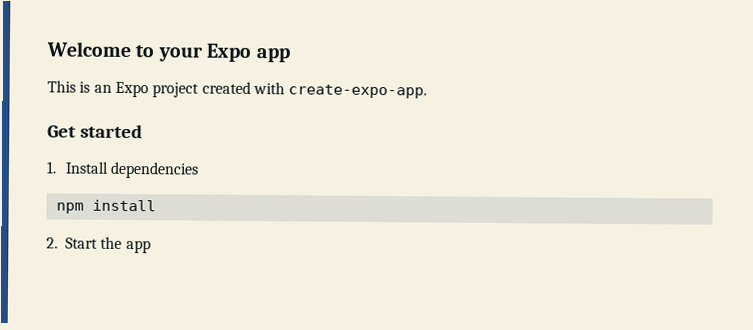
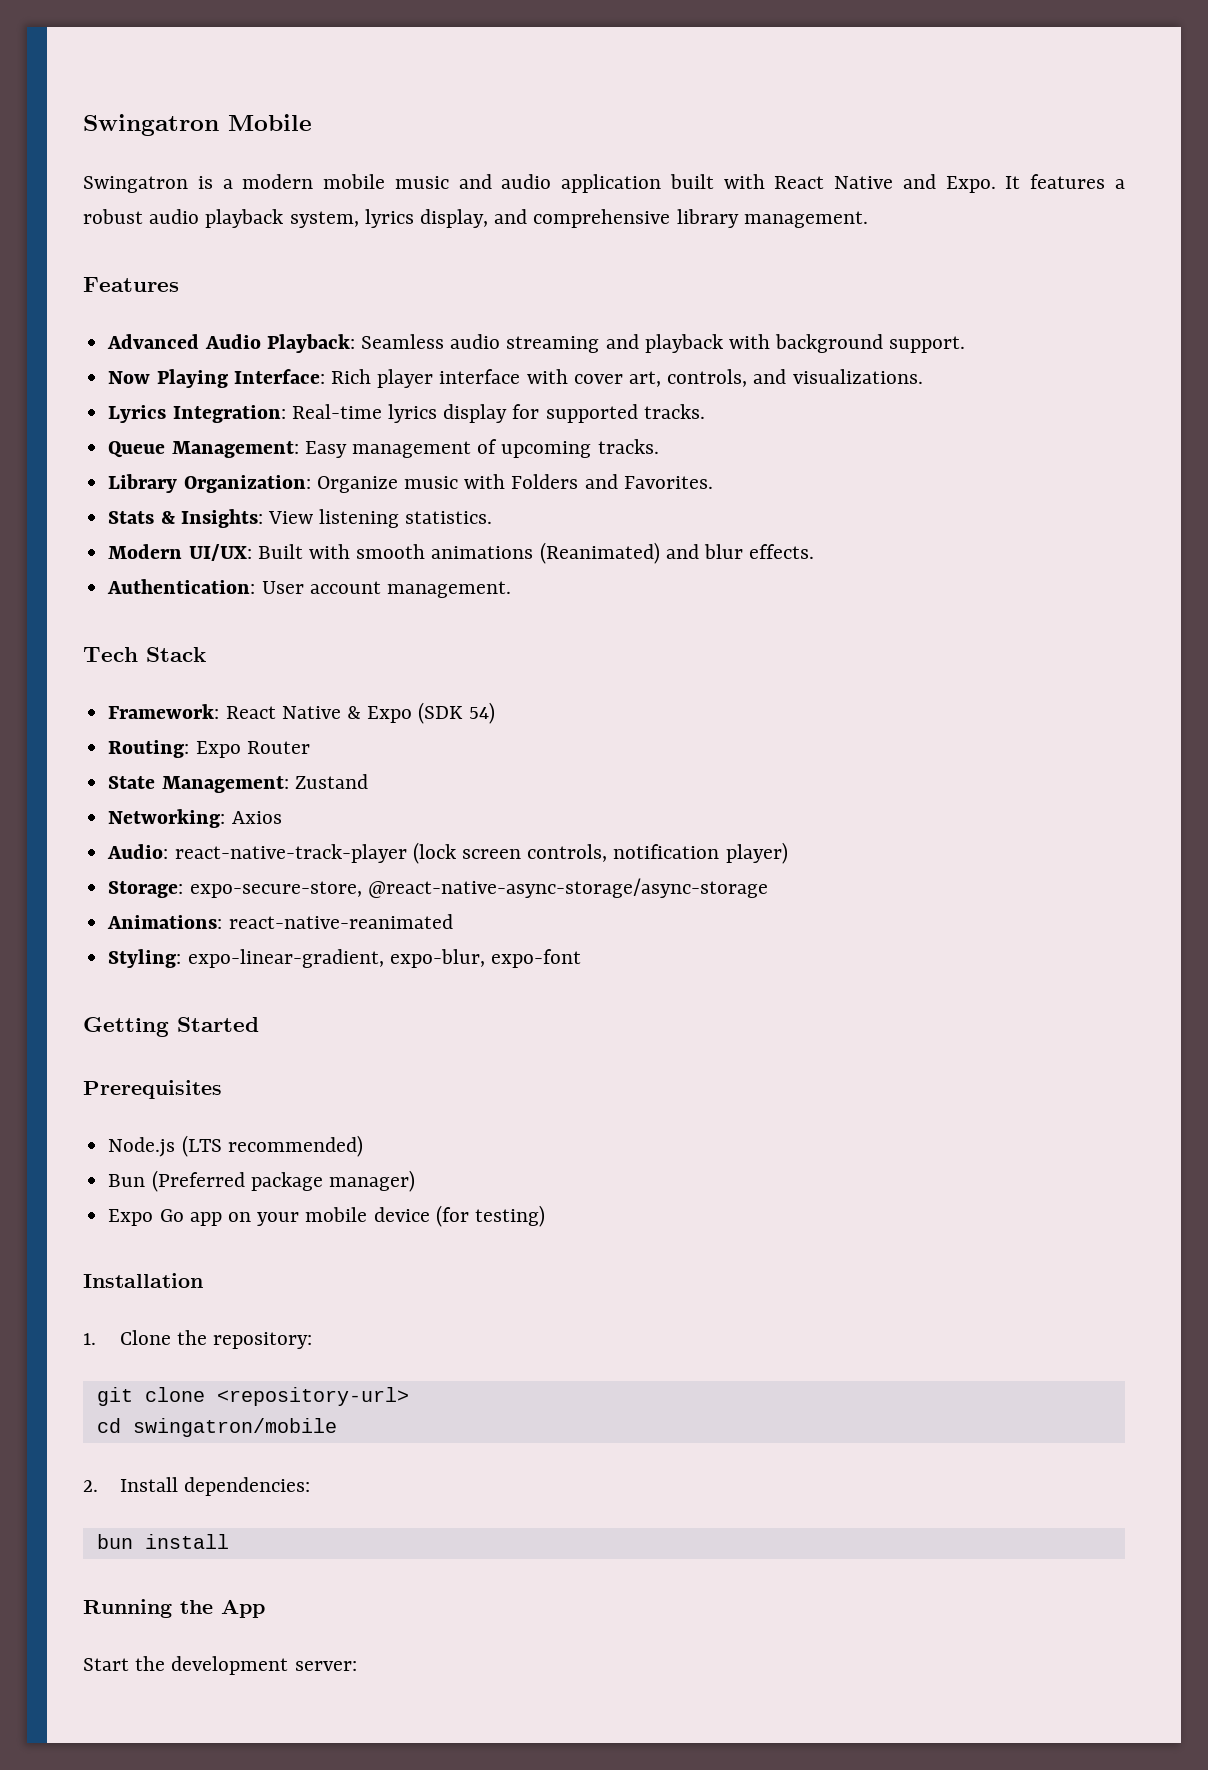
- Welcome to your Expo app
- This is an Expo project created with create-expo-app.
- Get started
- 1. Install dependencies
- npm install
- 2. Start the app
+ Swingatron Mobile
+ Swingatron is a modern mobile music and audio application built with React Native and Expo. It features a robust audio playback system, lyrics display, and comprehensive library management.
+ Features
+ Advanced Audio Playback: Seamless audio streaming and playback with background support.
+ Now Playing Interface: Rich player interface with cover art, controls, and visualizations.
+ Lyrics Integration: Real-time lyrics display for supported tracks.
+ Queue Management: Easy management of upcoming tracks.
+ Library Organization: Organize music with Folders and Favorites.
+ Stats & Insights: View listening statistics.
+ Modern UI/UX: Built with smooth animations (Reanimated) and blur effects.
+ Authentication: User account management.
+ Tech Stack
+ Framework: React Native & Expo (SDK 54)
+ Routing: Expo Router
+ State Management: Zustand
+ Networking: Axios
+ Audio: react-native-track-player (lock screen controls, notification player)
+ Storage: expo-secure-store, @react-native-async-storage/async-storage
+ Animations: react-native-reanimated
+ Styling: expo-linear-gradient, expo-blur, expo-font
+ Getting Started
+ Prerequisites
+ Node.js (LTS recommended)
+ Bun (Preferred package manager)
+ Expo Go app on your mobile device (for testing)
+ Installation
+ 1. Clone the repository:
+ git clone <repository-url>
+ cd swingatron/mobile
+ 2. Install dependencies:
+ bun install
+ Running the App
+ Start the development server:

